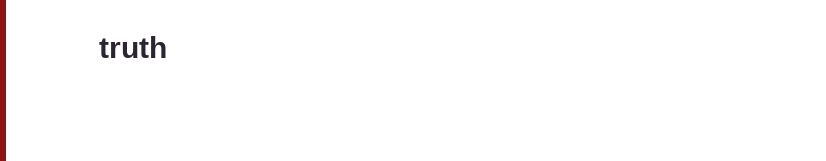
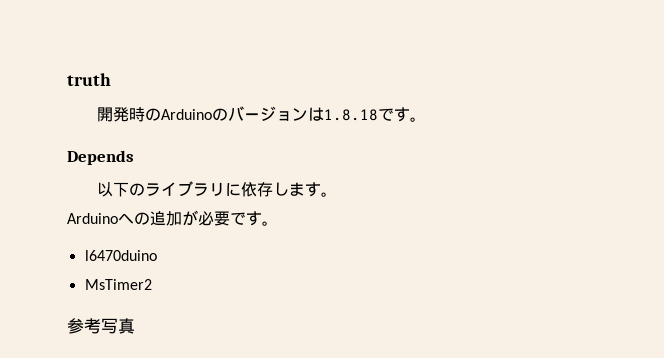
+ 開発時のArduinoのバージョンは1.8.18です。
+ Depends
+ 以下のライブラリに依存します。
+ Arduinoへの追加が必要です。
+ l6470duino
+ MsTimer2
+ 参考写真

